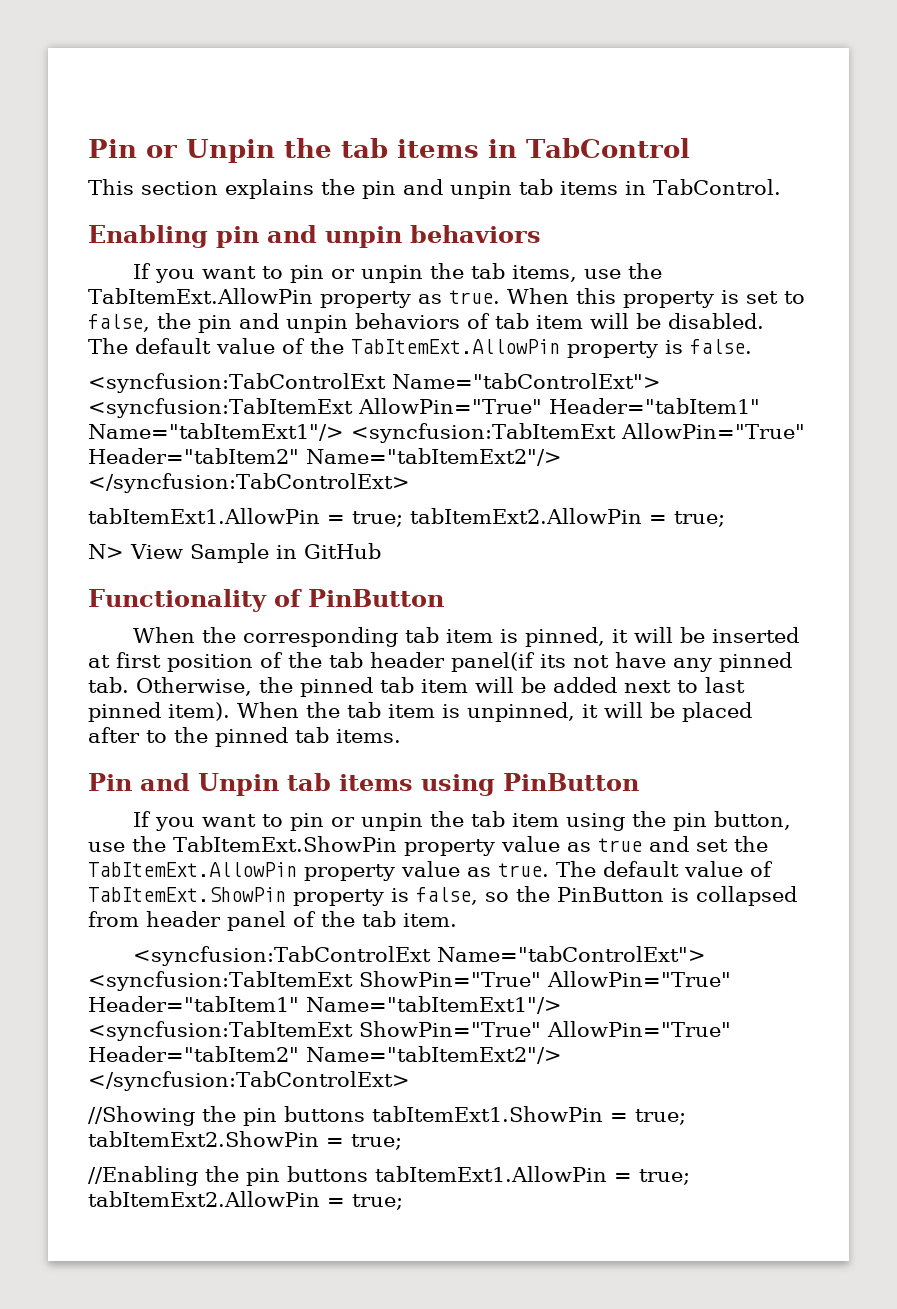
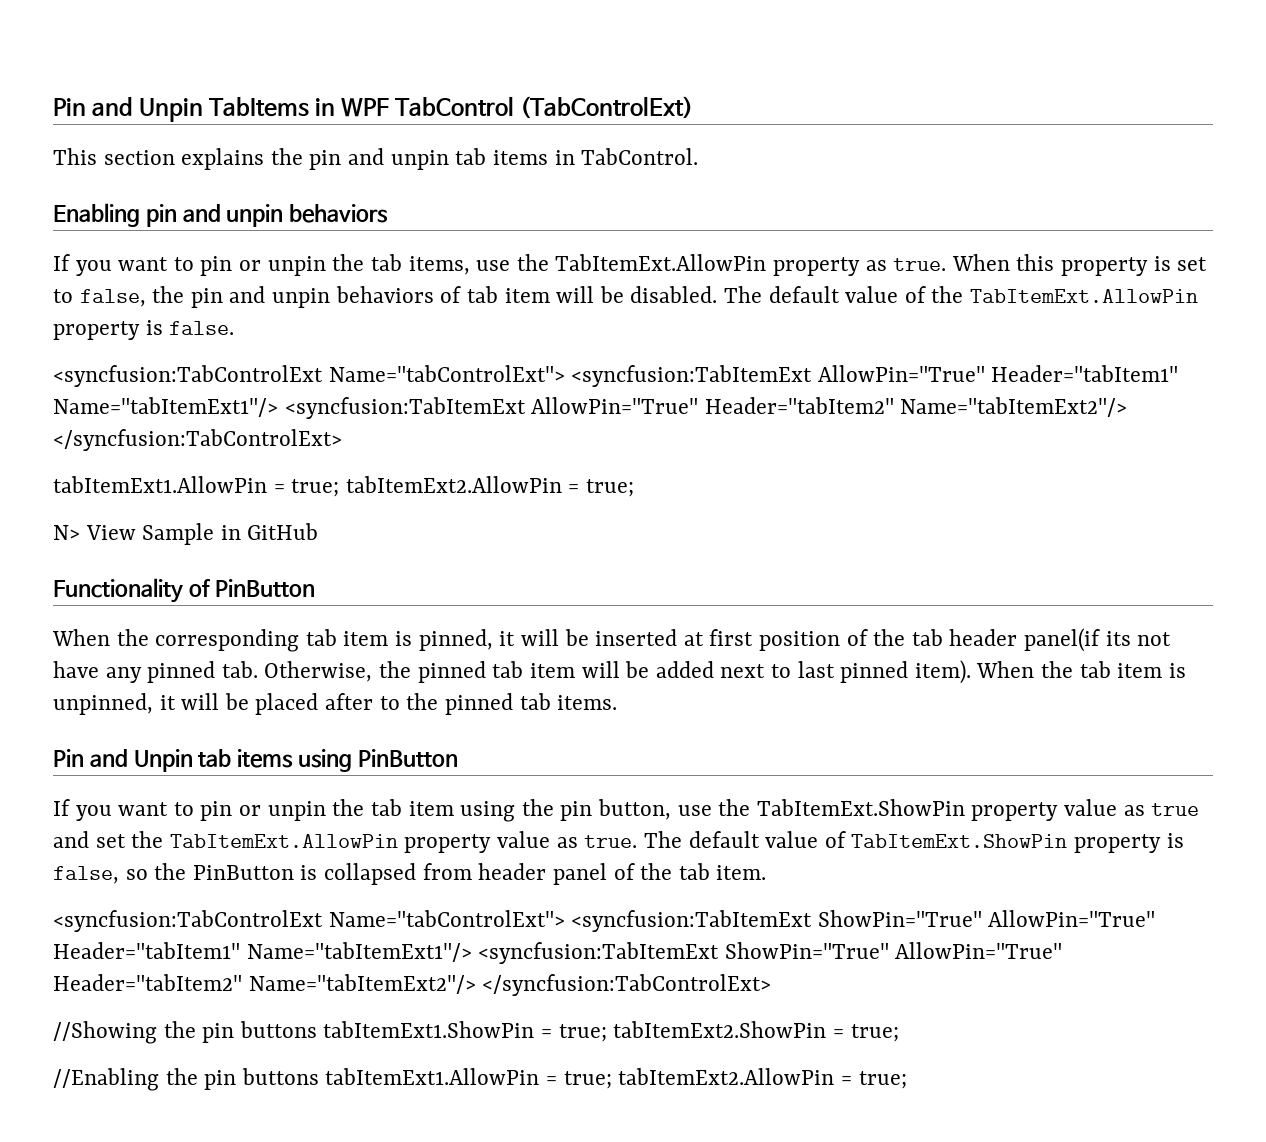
- Pin or Unpin the tab items in TabControl
+ Pin and Unpin TabItems in WPF TabControl (TabControlExt)

